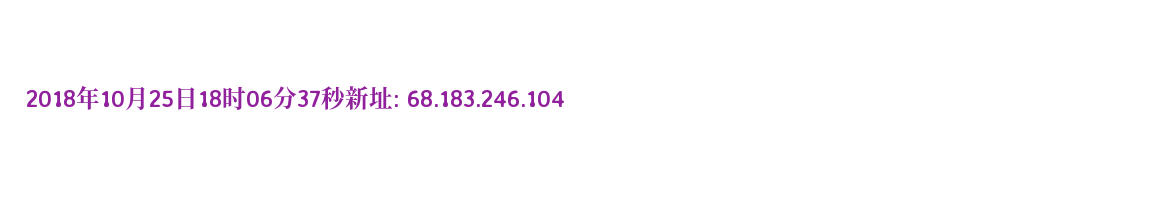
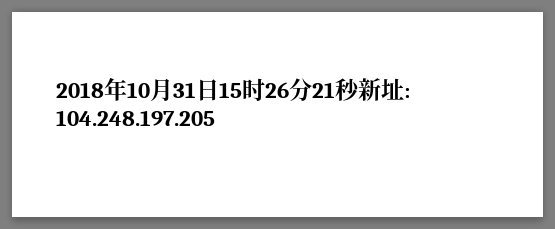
- 2018年10月25日18时06分37秒新址: 68.183.246.104
+ 2018年10月31日15时26分21秒新址: 104.248.197.205

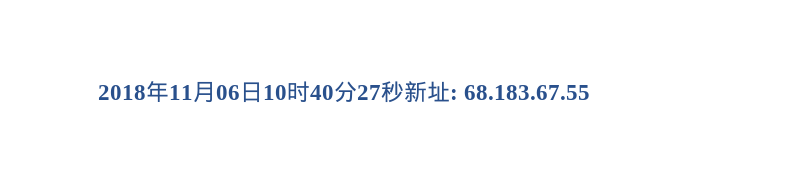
- 2018年10月31日15时26分21秒新址: 104.248.197.205
+ 2018年11月06日10时40分27秒新址: 68.183.67.55

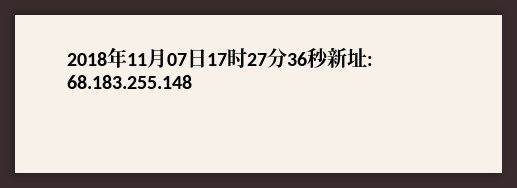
- 2018年11月06日10时40分27秒新址: 68.183.67.55
+ 2018年11月07日17时27分36秒新址: 68.183.255.148

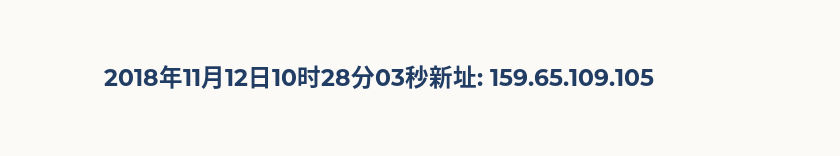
- 2018年11月07日17时27分36秒新址: 68.183.255.148
+ 2018年11月12日10时28分03秒新址: 159.65.109.105

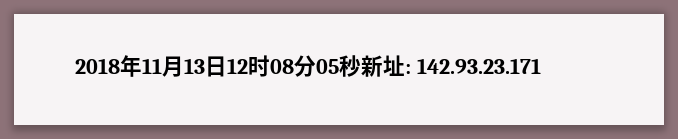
- 2018年11月12日10时28分03秒新址: 159.65.109.105
+ 2018年11月13日12时08分05秒新址: 142.93.23.171

